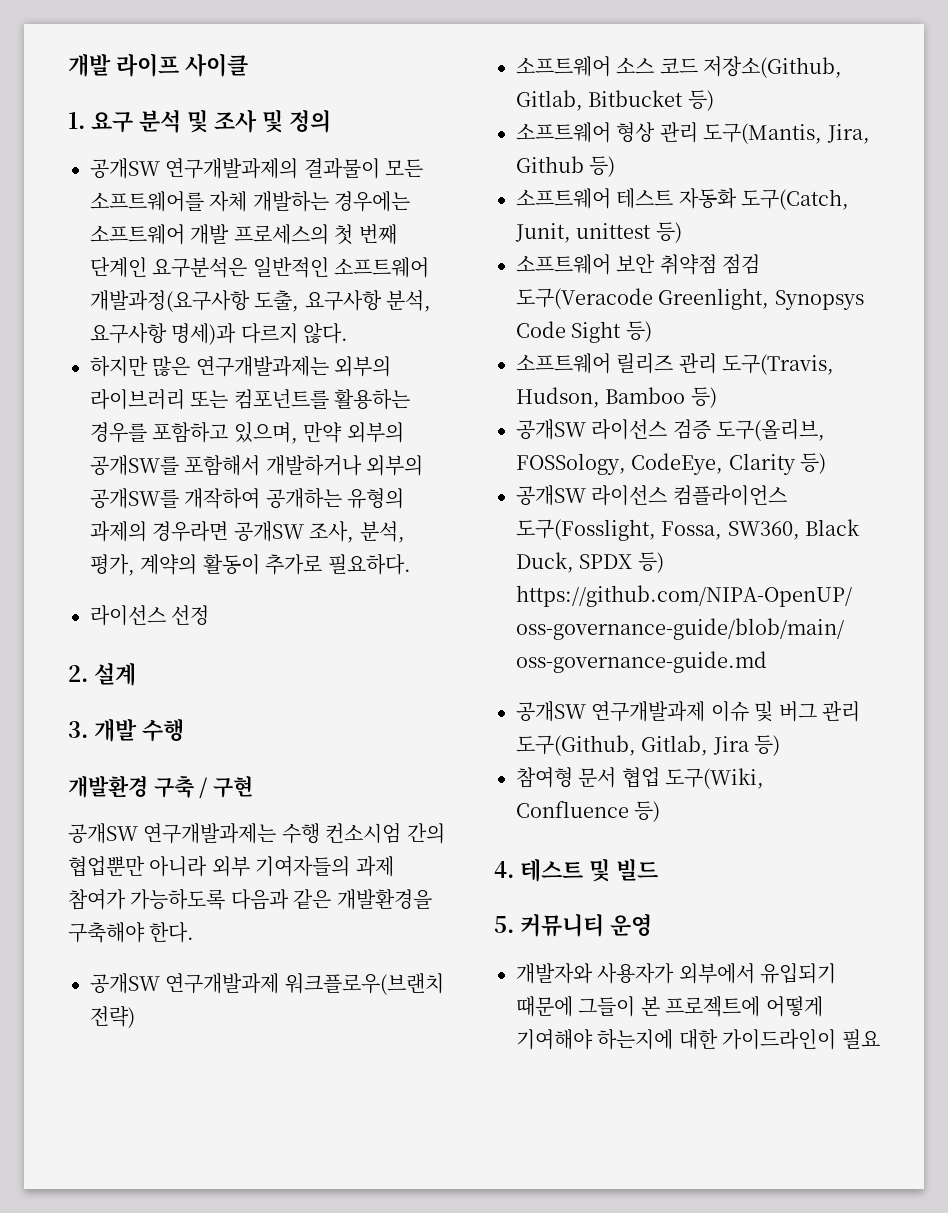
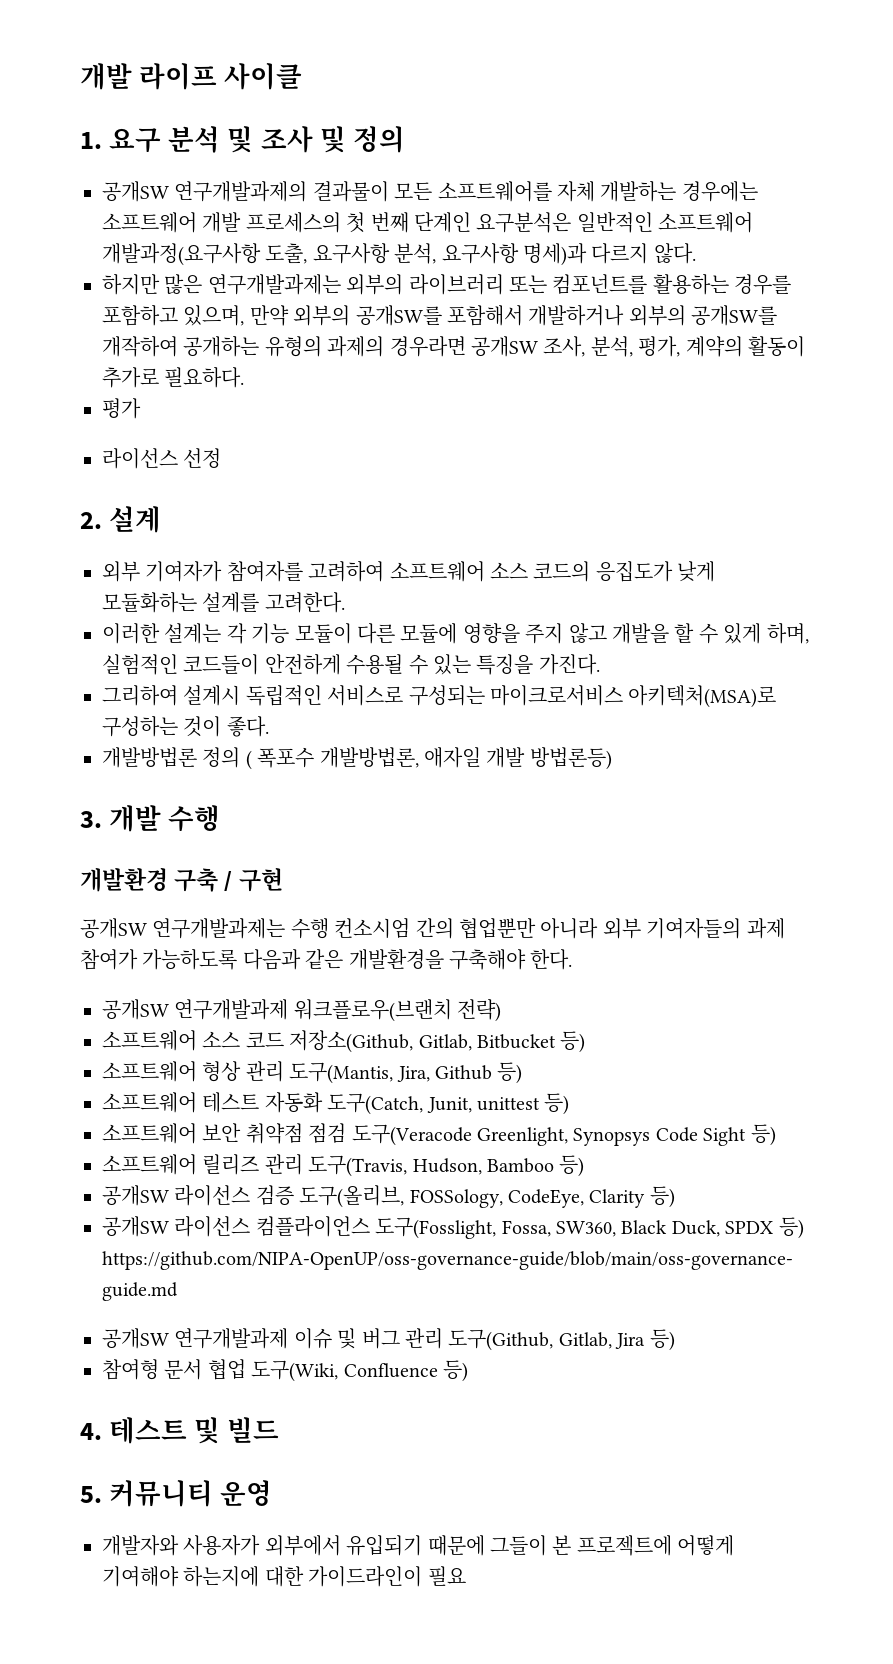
+ 평가
+ 외부 기여자가 참여자를 고려하여 소프트웨어 소스 코드의 응집도가 낮게 모듈화하는 설계를 고려한다.
+ 이러한 설계는 각 기능 모듈이 다른 모듈에 영향을 주지 않고 개발을 할 수 있게 하며, 실험적인 코드들이 안전하게 수용될 수 있는 특징을 가진다.
+ 그리하여 설계시 독립적인 서비스로 구성되는 마이크로서비스 아키텍처(MSA)로 구성하는 것이 좋다.
+ 개발방법론 정의 ( 폭포수 개발방법론, 애자일 개발 방법론등)

